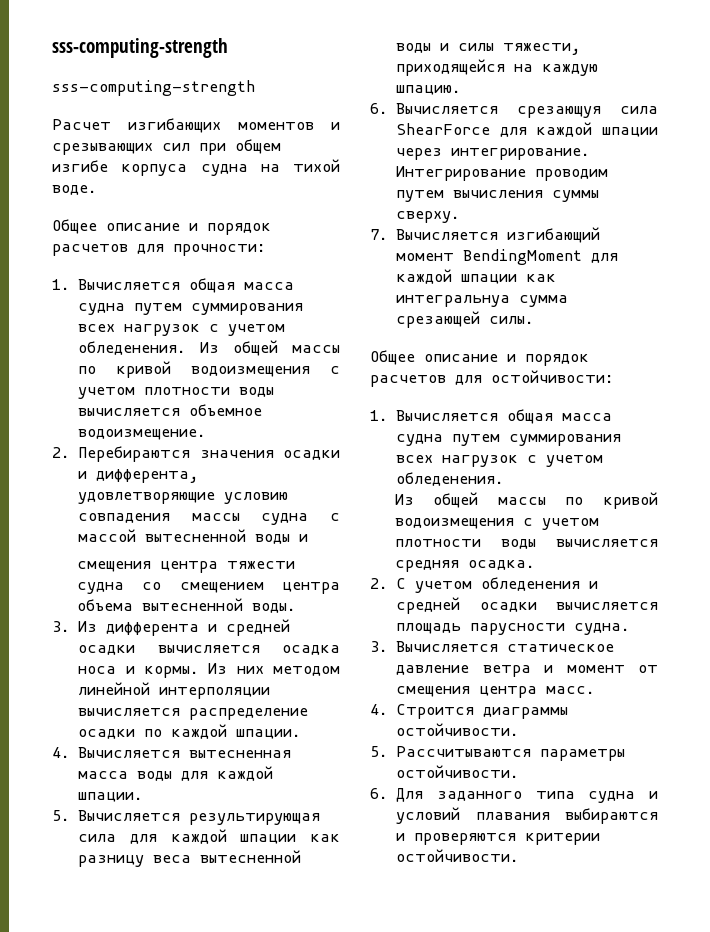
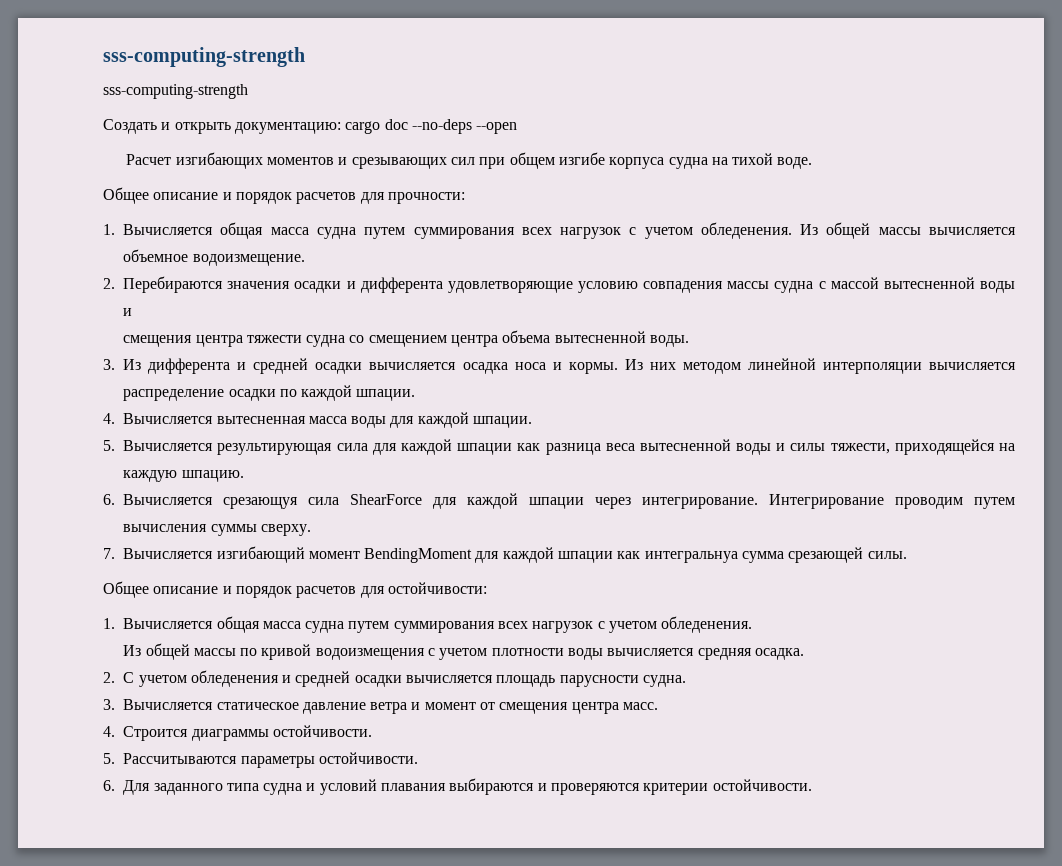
+ Создать и открыть документацию: cargo doc --no-deps --open
- Из общей массы по кривой водоизмещения с учетом плотности воды вычисляется объемное водоизмещение.
+ Из общей массы вычисляется объемное водоизмещение.
- 2. Перебираются значения осадки и дифферента, удовлетворяющие условию совпадения массы судна с массой вытесненной воды и
+ 2. Перебираются значения осадки и дифферента удовлетворяющие условию совпадения массы судна с массой вытесненной воды и
- 5. Вычисляется результирующая сила для каждой шпации как разницу веса вытесненной воды и силы тяжести, приходящейся на каждую шпацию.
+ 5. Вычисляется результирующая сила для каждой шпации как разница веса вытесненной воды и силы тяжести, приходящейся на каждую шпацию.

